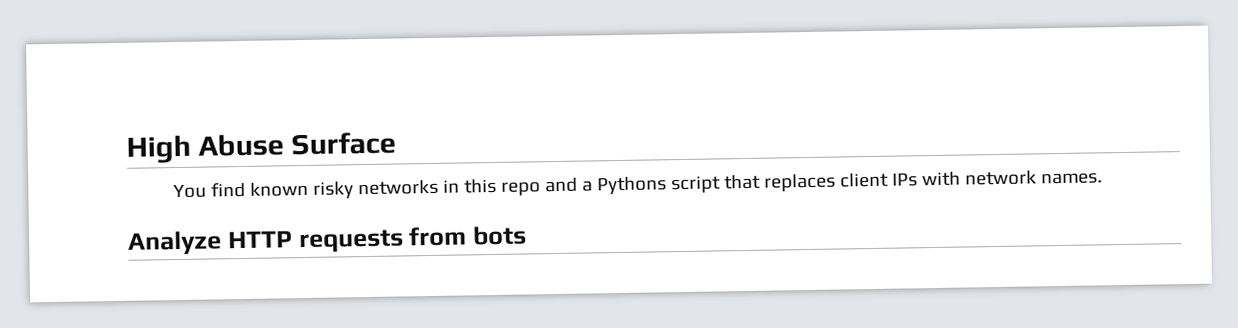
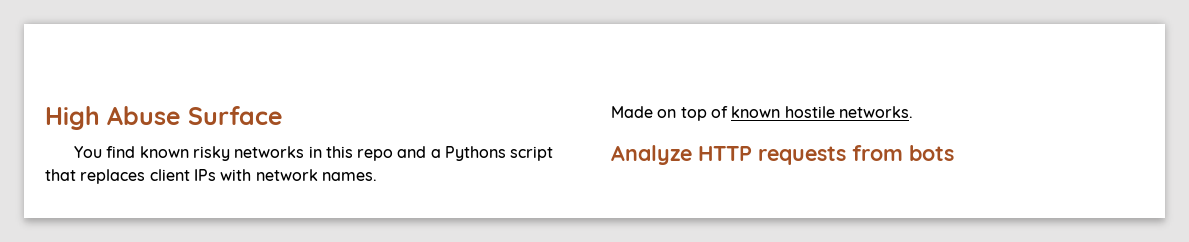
+ Made on top of known hostile networks.

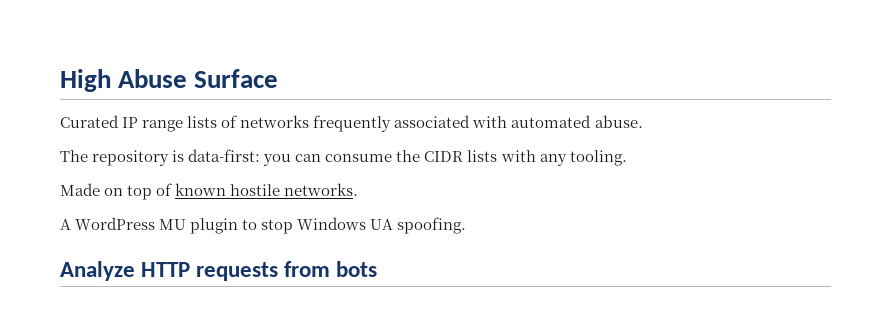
- You find known risky networks in this repo and a Pythons script that replaces client IPs with network names.
+ Curated IP range lists of networks frequently associated with automated abuse.
+ The repository is data-first: you can consume the CIDR lists with any tooling.
+ A WordPress MU plugin to stop Windows UA spoofing.

